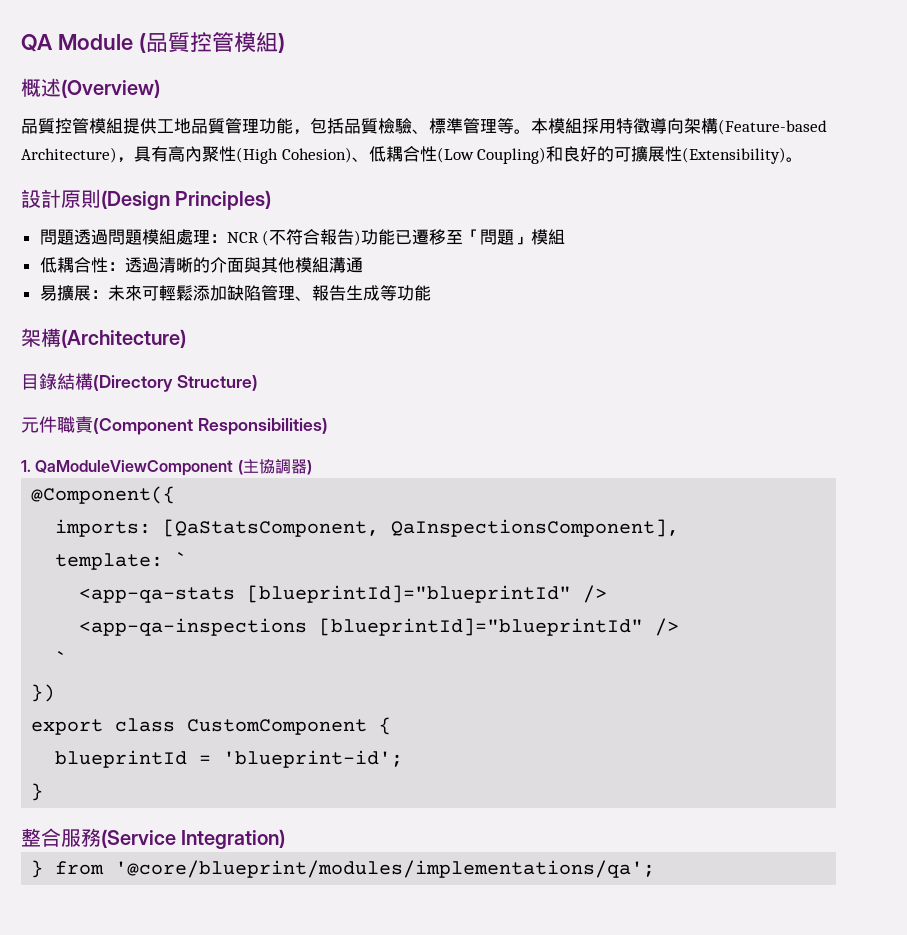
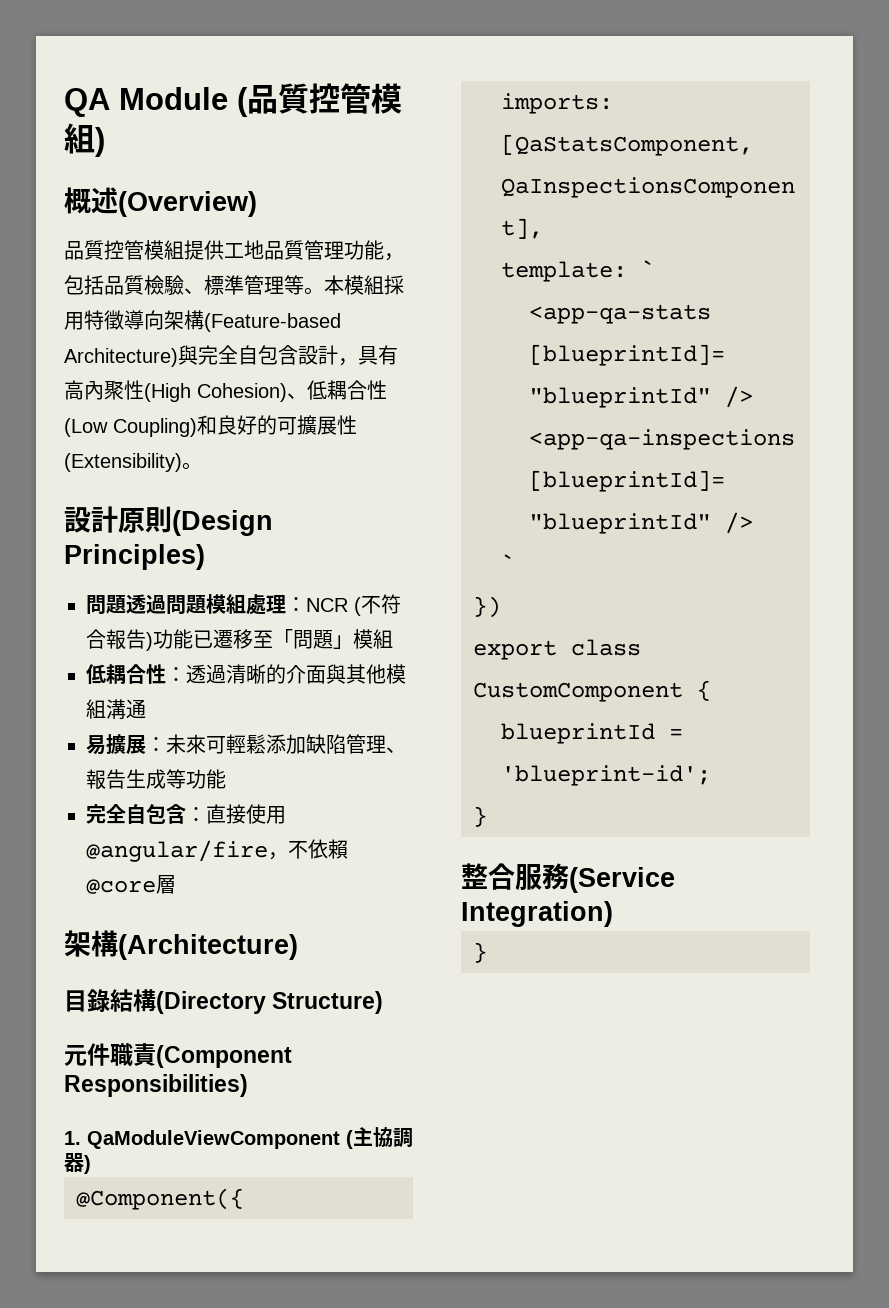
- 本模組採用特徵導向架構(Feature-based Architecture)，具有高內聚性(High Cohesion)、低耦合性(Low Coupling)和良好的可擴展性(Extensibility)。
+ 本模組採用特徵導向架構(Feature-based Architecture)與完全自包含設計，具有高內聚性(High Cohesion)、低耦合性(Low Coupling)和良好的可擴展性(Extensibility)。
+ 完全自包含：直接使用@angular/fire，不依賴@core層
  整合服務(Service Integration)
- } from '@core/blueprint/modules/implementations/qa';
+ }

